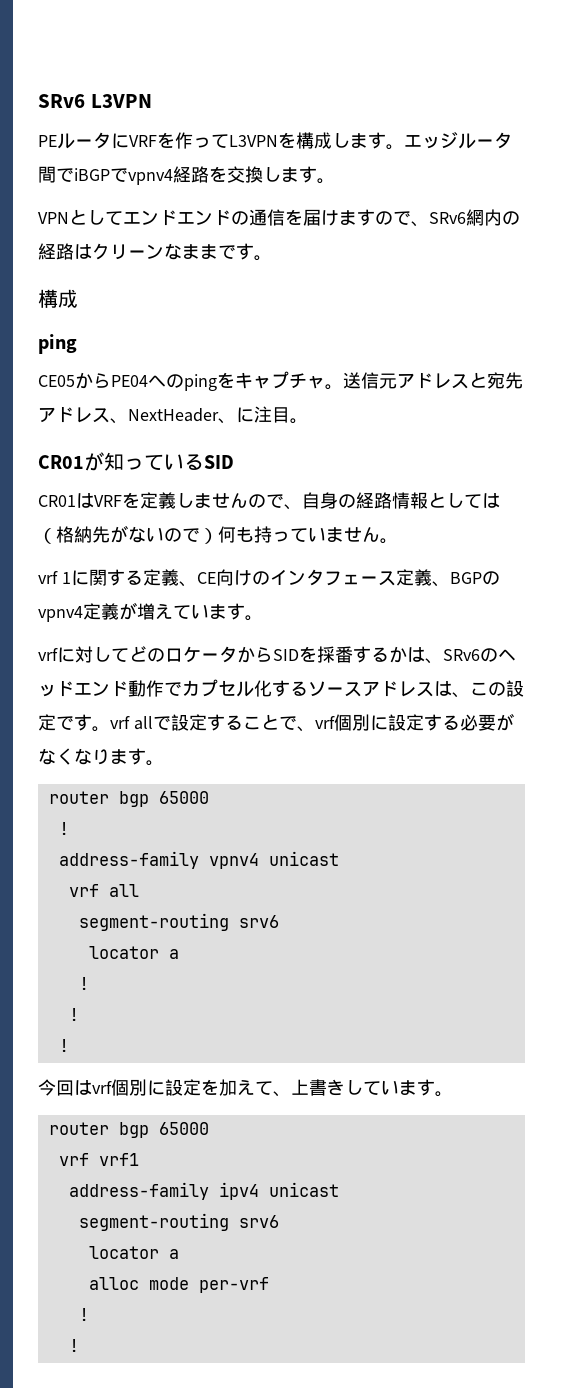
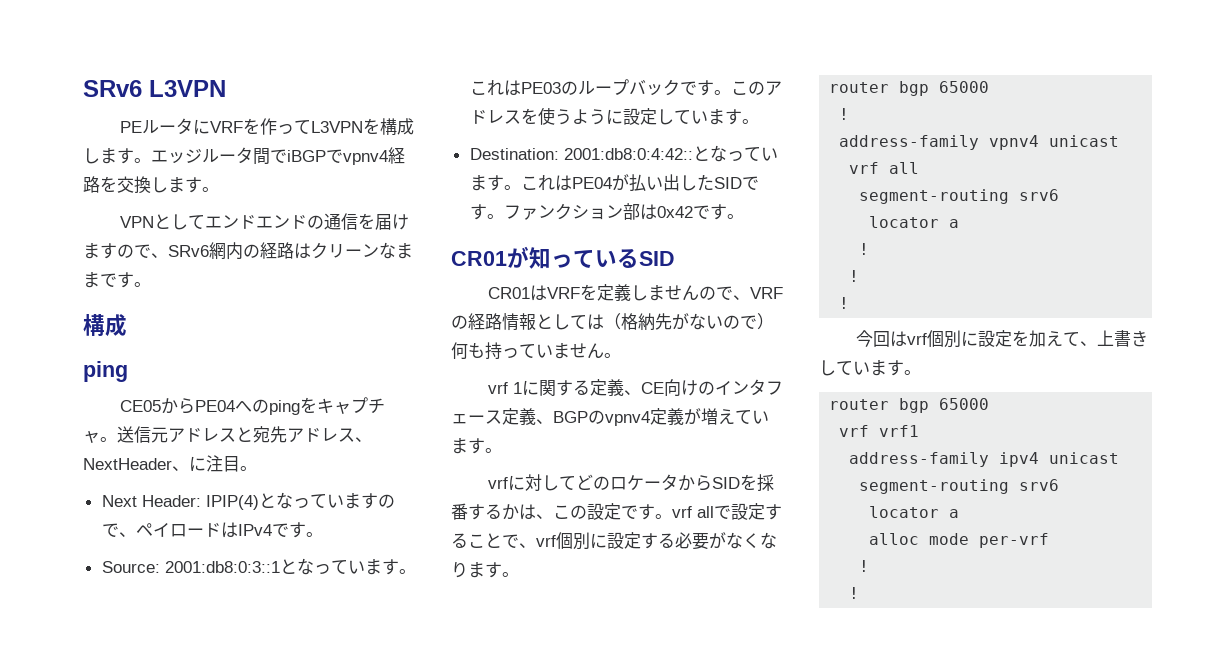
+ Next Header: IPIP(4)となっていますので、ペイロードはIPv4です。
+ Source: 2001:db8:0:3::1となっています。これはPE03のループバックです。このアドレスを使うように設定しています。
+ Destination: 2001:db8:0:4:42::となっています。これはPE04が払い出したSIDです。ファンクション部は0x42です。
- CR01はVRFを定義しませんので、自身の経路情報としては（格納先がないので）何も持っていません。
+ CR01はVRFを定義しませんので、VRFの経路情報としては（格納先がないので）何も持っていません。
- vrfに対してどのロケータからSIDを採番するかは、SRv6のヘッドエンド動作でカプセル化するソースアドレスは、この設定です。vrf allで設定することで、vrf個別に設定する必要がなくなります。
+ vrfに対してどのロケータからSIDを採番するかは、この設定です。vrf allで設定することで、vrf個別に設定する必要がなくなります。

